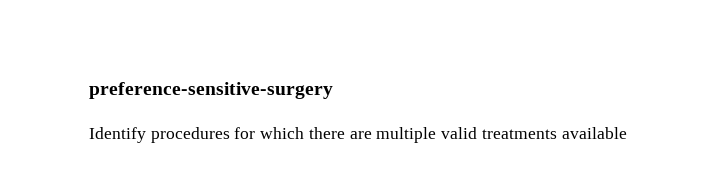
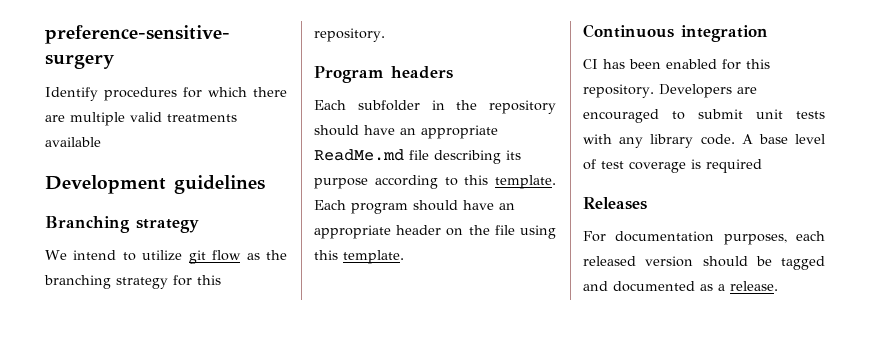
+ Development guidelines
+ Branching strategy
+ We intend to utilize git flow as the branching strategy for this repository.
+ Program headers
+ Each subfolder in the repository should have an appropriate ReadMe.md file describing its purpose according to this template. Each program should have an appropriate header on the file using this template.
+ Continuous integration
+ CI has been enabled for this repository. Developers are encouraged to submit unit tests with any library code. A base level of test coverage is required
+ Releases
+ For documentation purposes, each released version should be tagged and documented as a release.

